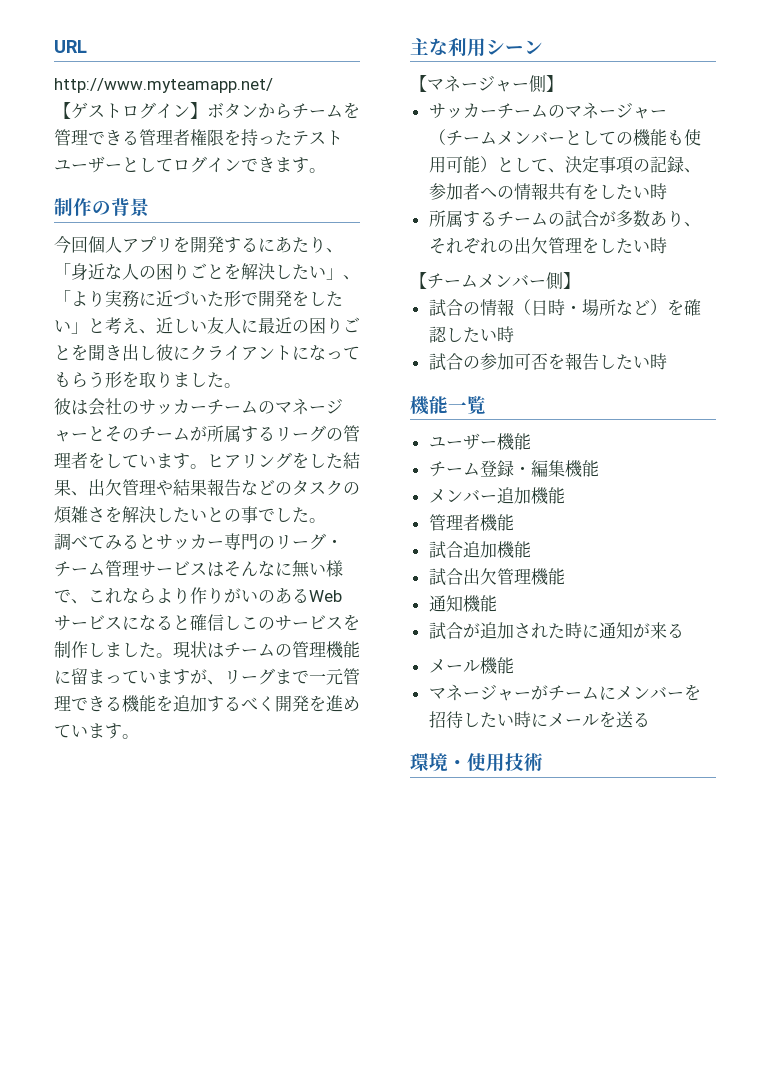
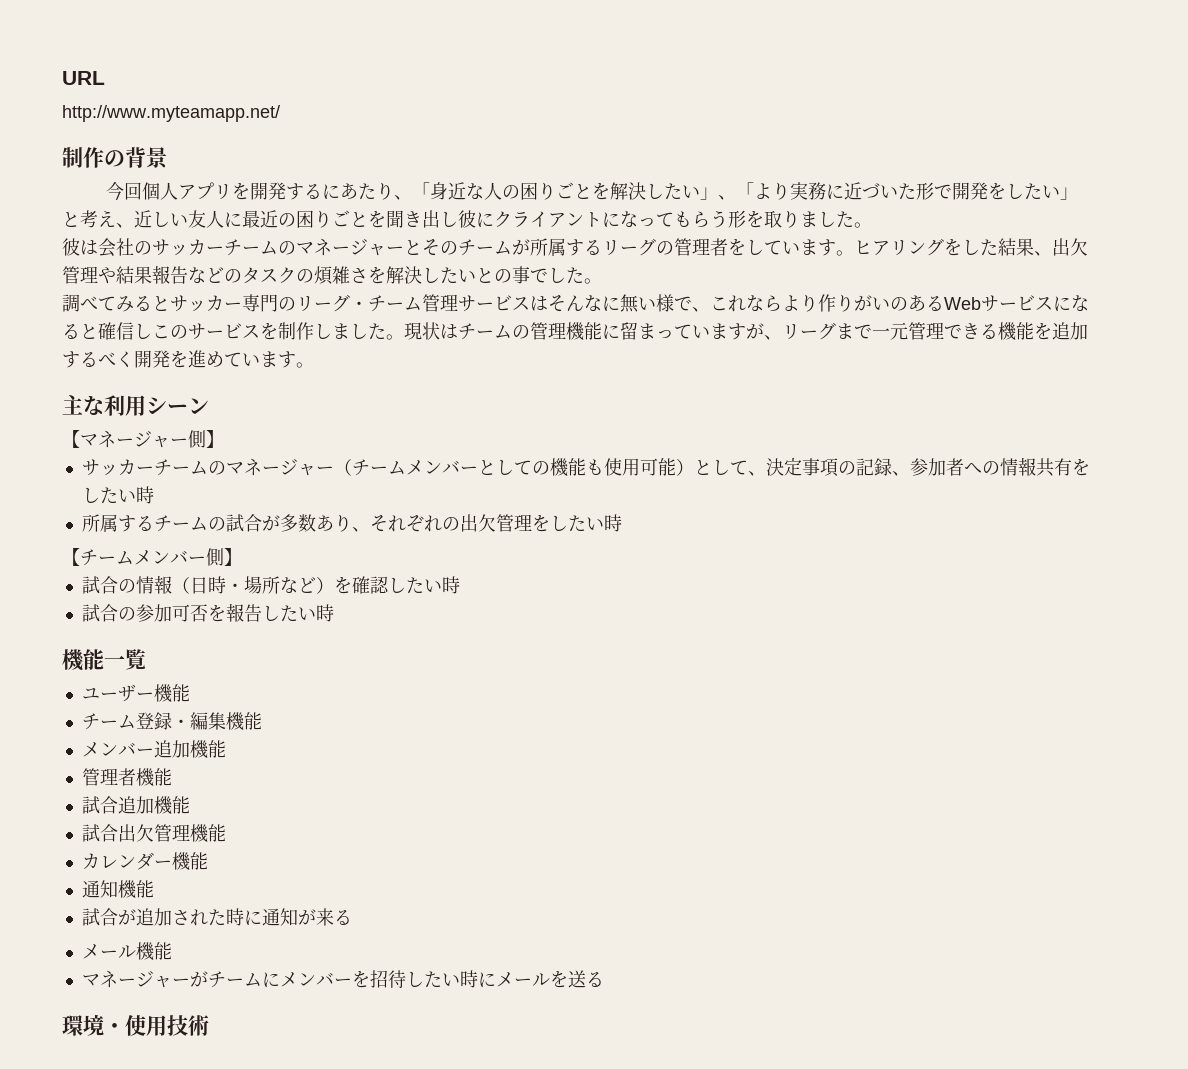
- 【ゲストログイン】ボタンからチームを管理できる管理者権限を持ったテストユーザーとしてログインできます。
+ カレンダー機能

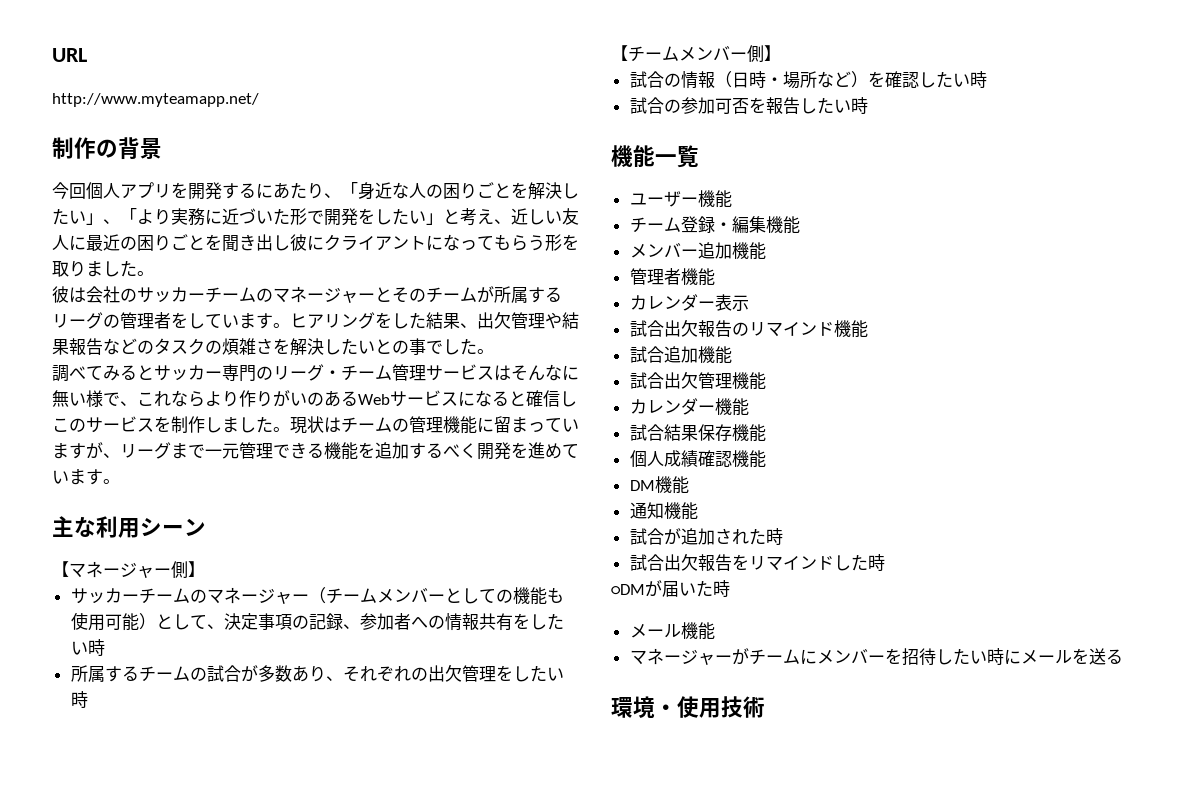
+ カレンダー表示
+ 試合出欠報告のリマインド機能
+ 試合結果保存機能
+ 個人成績確認機能
+ DM機能
- 試合が追加された時に通知が来る
+ 試合が追加された時
+ 試合出欠報告をリマインドした時
+ ○DMが届いた時

